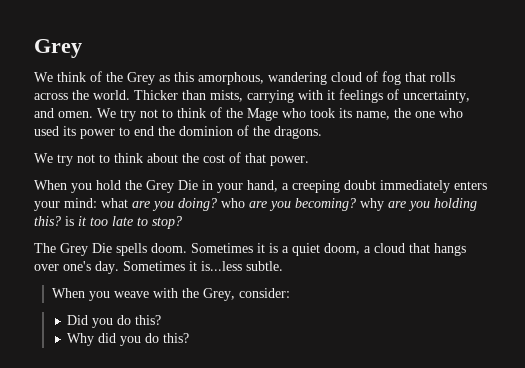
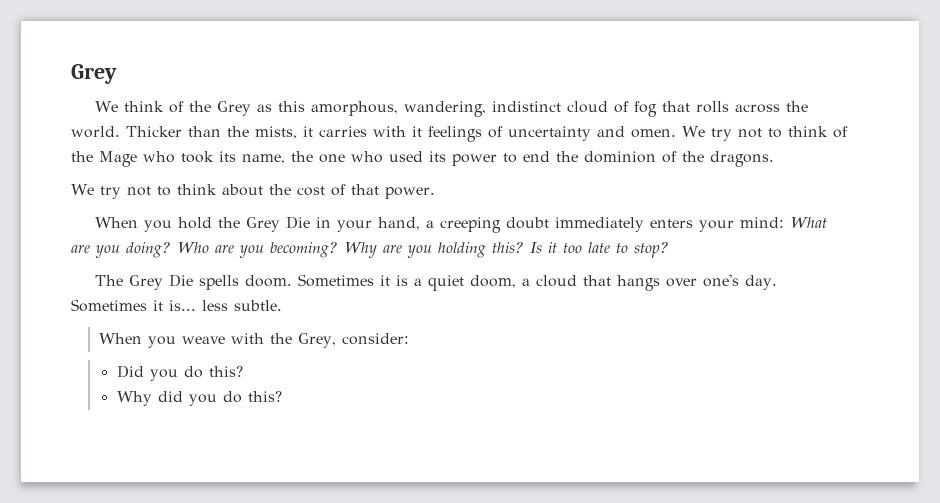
- We think of the Grey as this amorphous, wandering cloud of fog that rolls across the world.
+ We think of the Grey as this amorphous, wandering, indistinct cloud of fog that rolls across the world.
- Thicker than mists, carrying with it feelings of uncertainty, and omen.
+ Thicker than the mists, it carries with it feelings of uncertainty and omen.
- When you hold the Grey Die in your hand, a creeping doubt immediately enters your mind: what are you doing? who are you becoming? why are you holding this? is it too late to stop?
+ When you hold the Grey Die in your hand, a creeping doubt immediately enters your mind: What are you doing? Who are you becoming? Why are you holding this? Is it too late to stop?
- Sometimes it is...less subtle.
+ Sometimes it is... less subtle.

